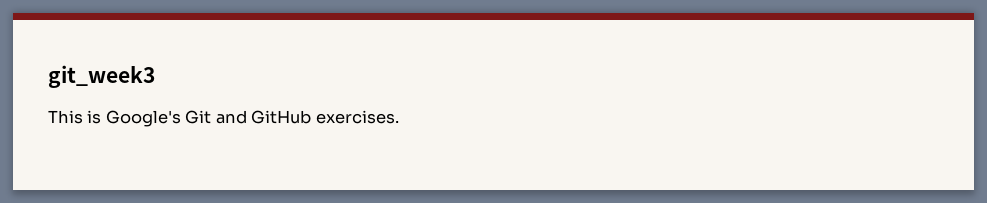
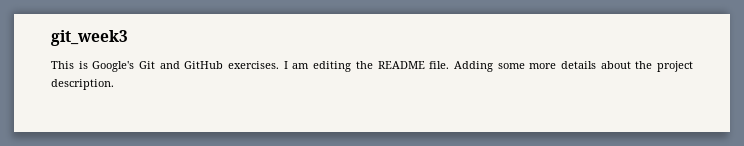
+ I am editing the README file. Adding some more details about the project description.

